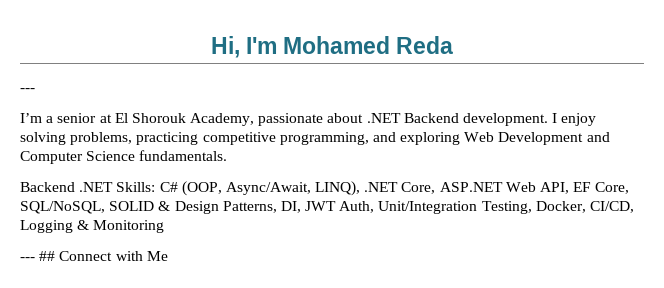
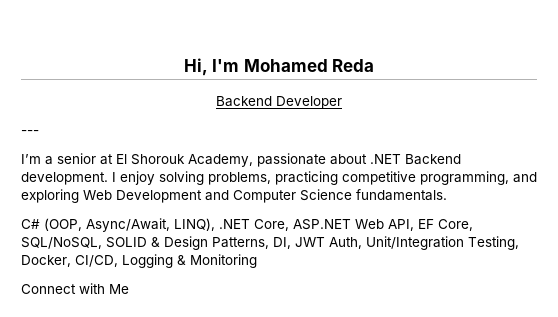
+ Backend Developer
- Backend .NET Skills: C# (OOP, Async/Await, LINQ), .NET Core, ASP.NET Web API, EF Core, SQL/NoSQL, SOLID & Design Patterns, DI, JWT Auth, Unit/Integration Testing, Docker, CI/CD, Logging & Monitoring
+ C# (OOP, Async/Await, LINQ), .NET Core, ASP.NET Web API, EF Core, SQL/NoSQL, SOLID & Design Patterns, DI, JWT Auth, Unit/Integration Testing, Docker, CI/CD, Logging & Monitoring
- --- ## Connect with Me
+ Connect with Me

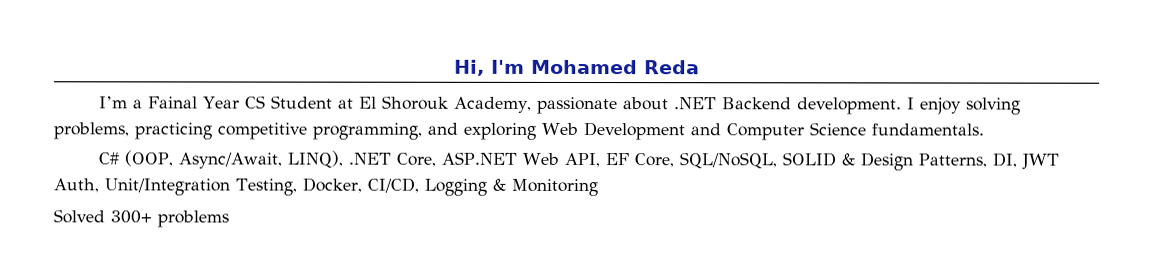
- Backend Developer
- ---
- I’m a senior at El Shorouk Academy, passionate about .NET Backend development.
+ I’m a Fainal Year CS Student at El Shorouk Academy, passionate about .NET Backend development.
- Connect with Me
+ Solved 300+ problems

